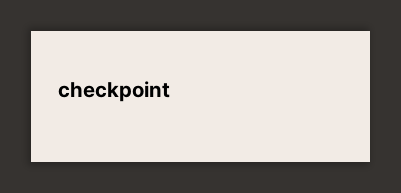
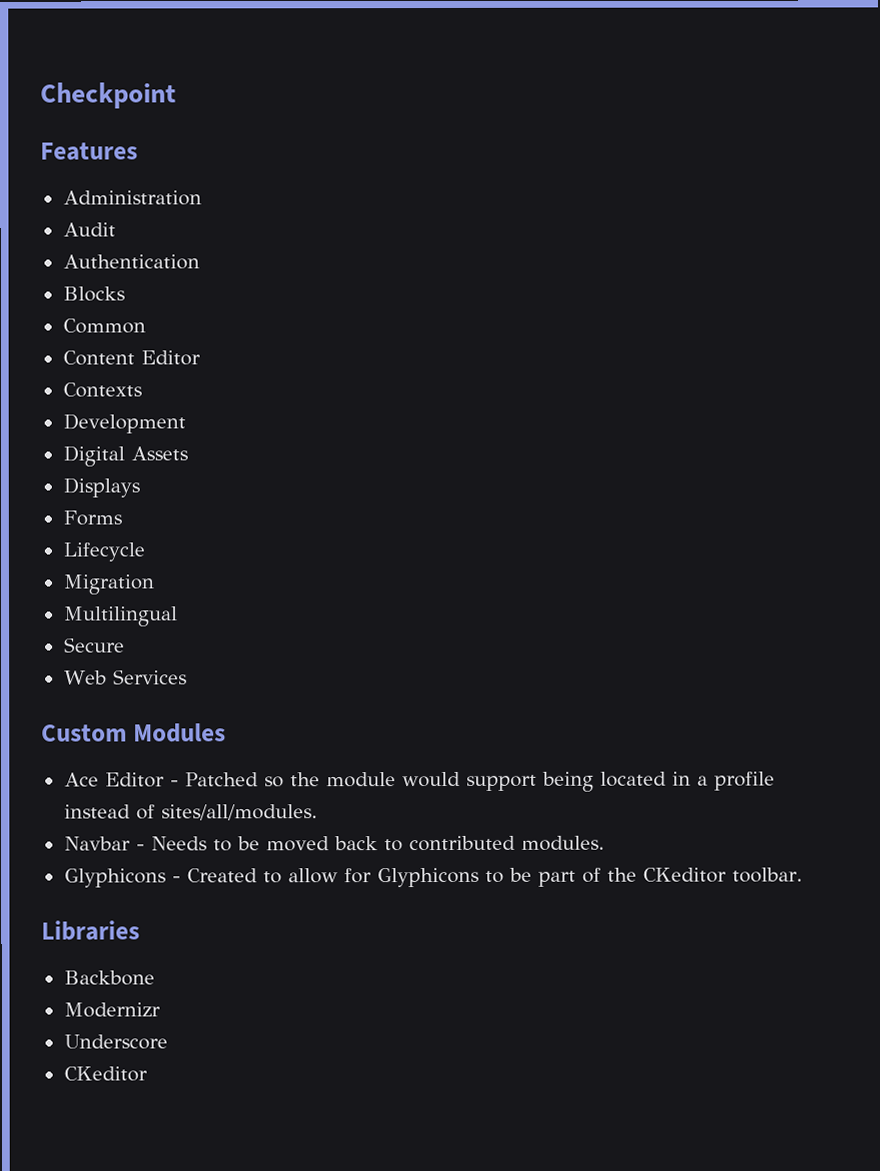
- checkpoint
+ Checkpoint
+ Features
+ Administration
+ Audit
+ Authentication
+ Blocks
+ Common
+ Content Editor
+ Contexts
+ Development
+ Digital Assets
+ Displays
+ Forms
+ Lifecycle
+ Migration
+ Multilingual
+ Secure
+ Web Services
+ Custom Modules
+ Ace Editor - Patched so the module would support being located in a profile instead of sites/all/modules.
+ Navbar - Needs to be moved back to contributed modules.
+ Glyphicons - Created to allow for Glyphicons to be part of the CKeditor toolbar.
+ Libraries
+ Backbone
+ Modernizr
+ Underscore
+ CKeditor

